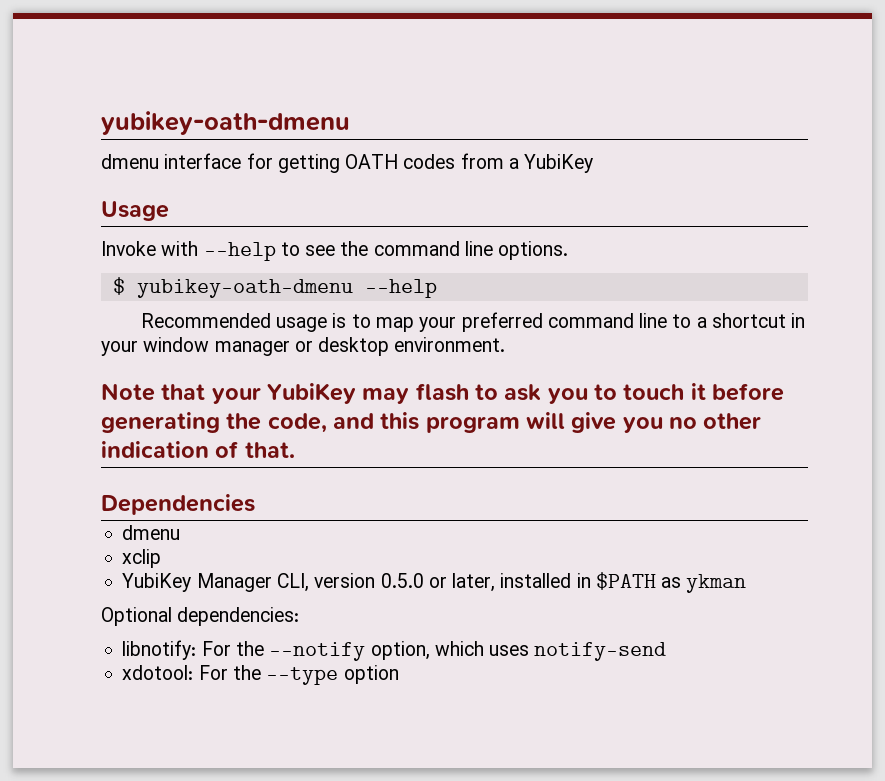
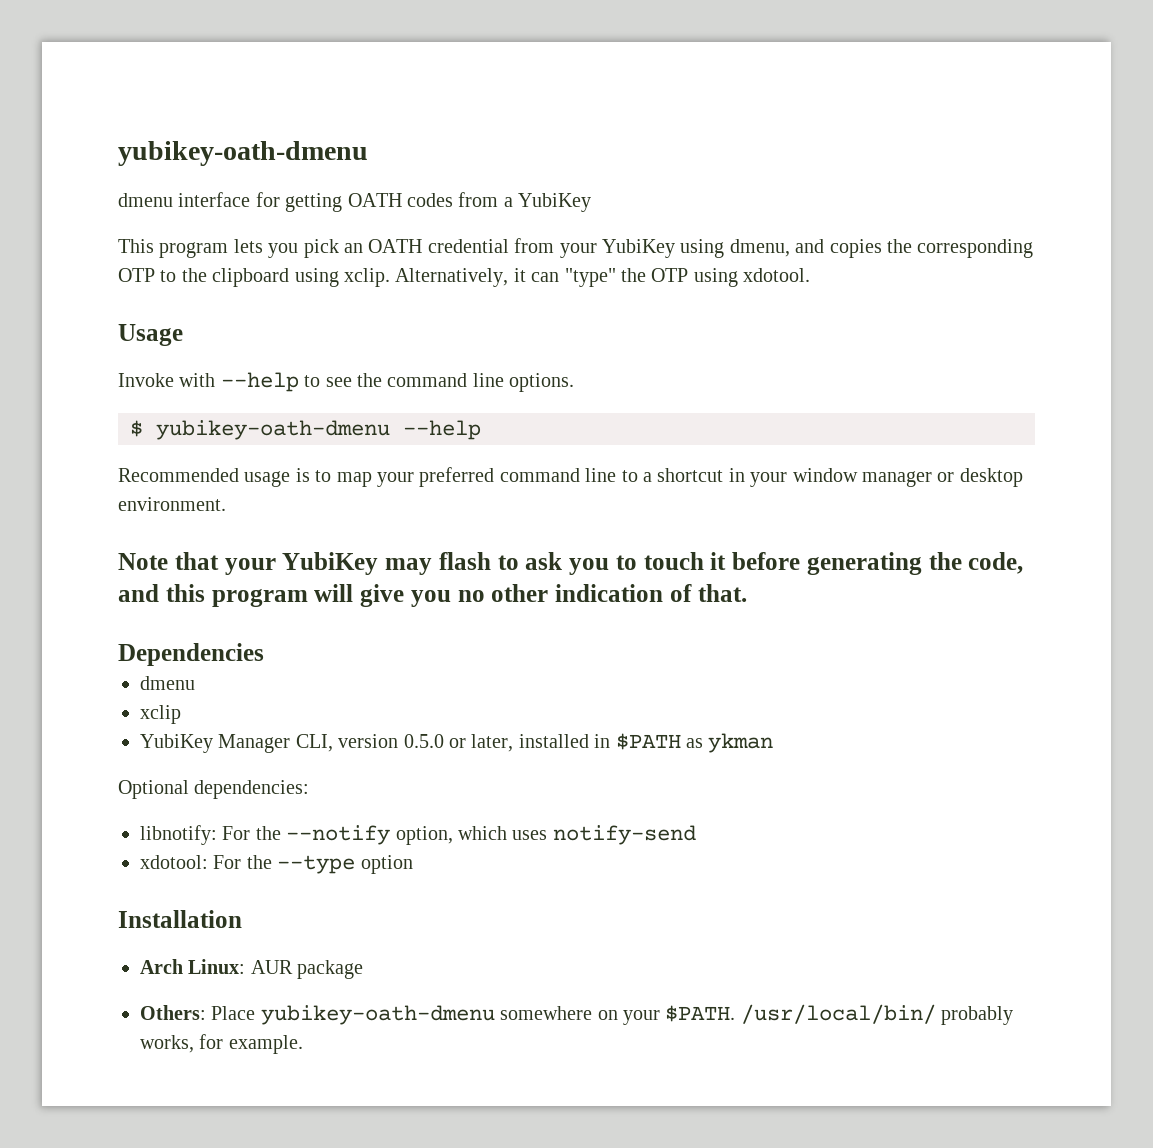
+ This program lets you pick an OATH credential from your YubiKey using dmenu, and copies the corresponding OTP to the clipboard using xclip. Alternatively, it can "type" the OTP using xdotool.
+ Installation
+ Arch Linux: AUR package
+ Others: Place yubikey-oath-dmenu somewhere on your $PATH. /usr/local/bin/ probably works, for example.

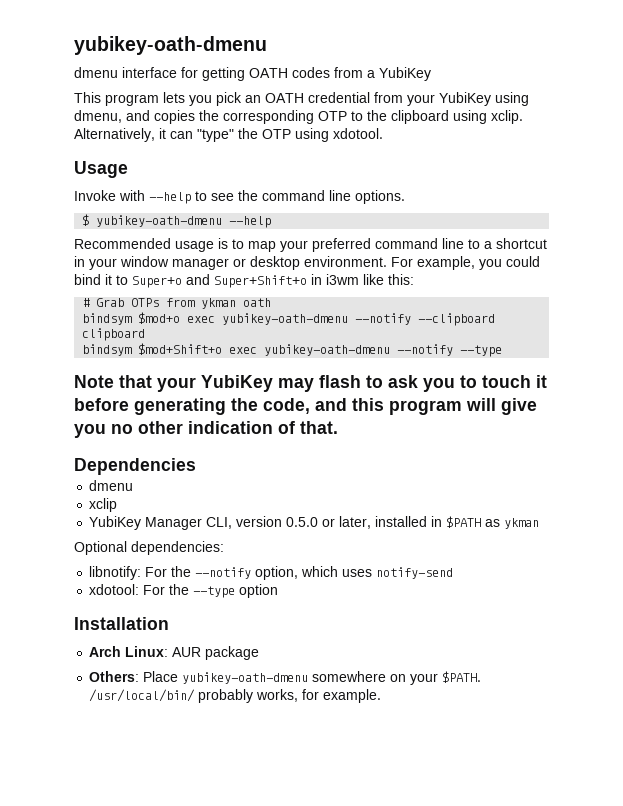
+ For example, you could bind it to Super+o and Super+Shift+o in i3wm like this:
+ # Grab OTPs from ykman oath
+ bindsym $mod+o exec yubikey-oath-dmenu --notify --clipboard clipboard
+ bindsym $mod+Shift+o exec yubikey-oath-dmenu --notify --type

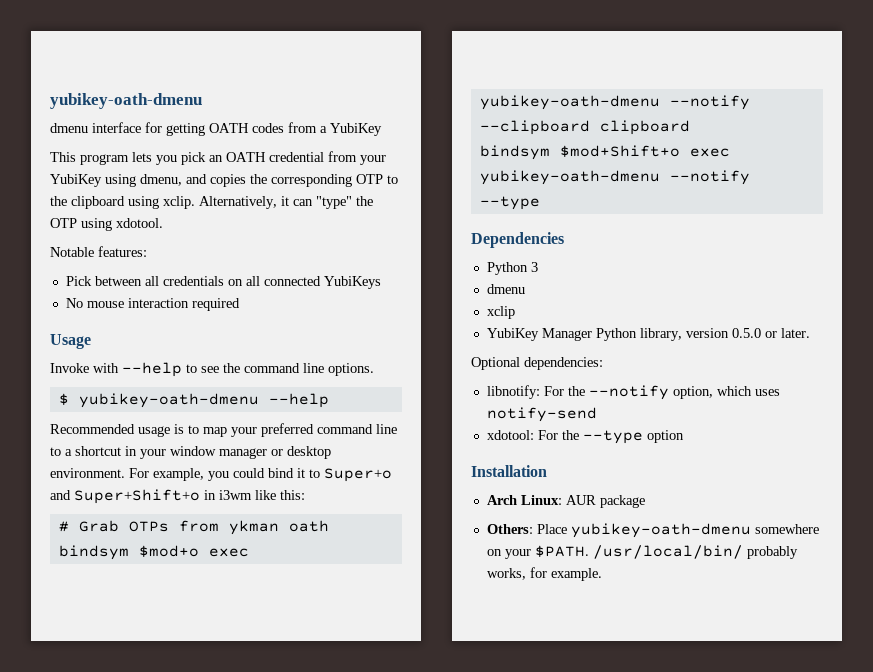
+ Notable features:
+ Pick between all credentials on all connected YubiKeys
+ No mouse interaction required
- Note that your YubiKey may flash to ask you to touch it before generating the code, and this program will give you no other indication of that.
  Dependencies
+ Python 3
- YubiKey Manager CLI, version 0.5.0 or later, installed in $PATH as ykman
+ YubiKey Manager Python library, version 0.5.0 or later.

